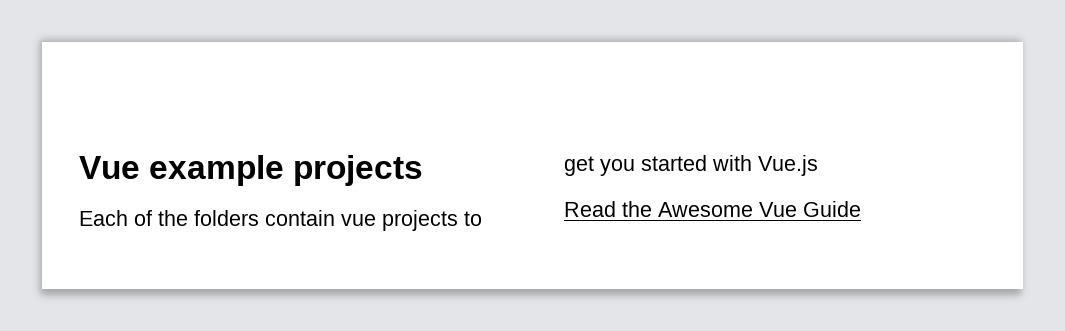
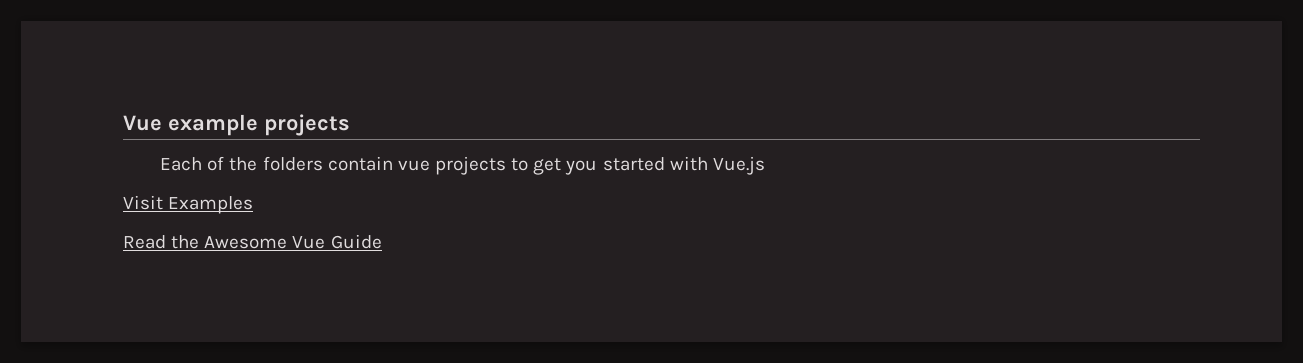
+ Visit Examples

